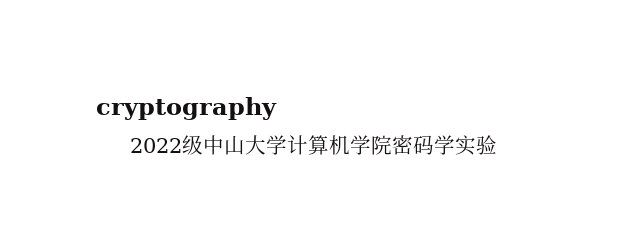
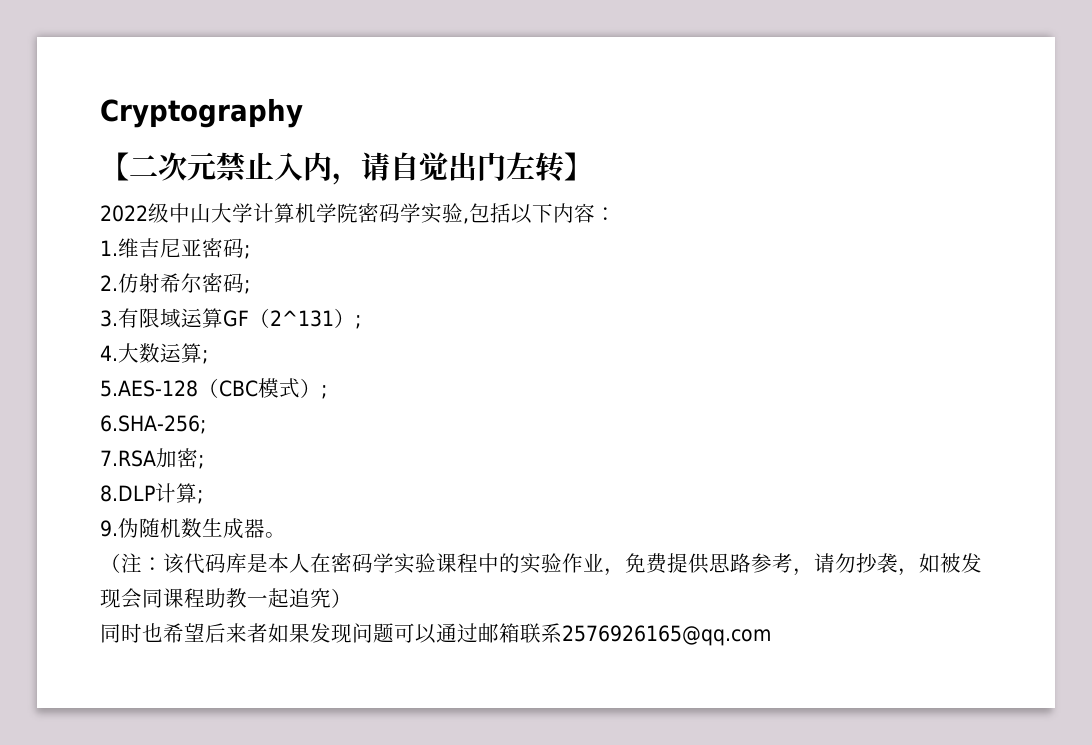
- cryptography
+ Cryptography
+ 【二次元禁止入内，请自觉出门左转】
- 2022级中山大学计算机学院密码学实验
+ 2022级中山大学计算机学院密码学实验,包括以下内容：
+ 1.维吉尼亚密码;
+ 2.仿射希尔密码;
+ 3.有限域运算GF（2^131）;
+ 4.大数运算;
+ 5.AES-128（CBC模式）;
+ 6.SHA-256;
+ 7.RSA加密;
+ 8.DLP计算;
+ 9.伪随机数生成器。
+ （注：该代码库是本人在密码学实验课程中的实验作业，免费提供思路参考，请勿抄袭，如被发现会同课程助教一起追究）
+ 同时也希望后来者如果发现问题可以通过邮箱联系2576926165@qq.com

